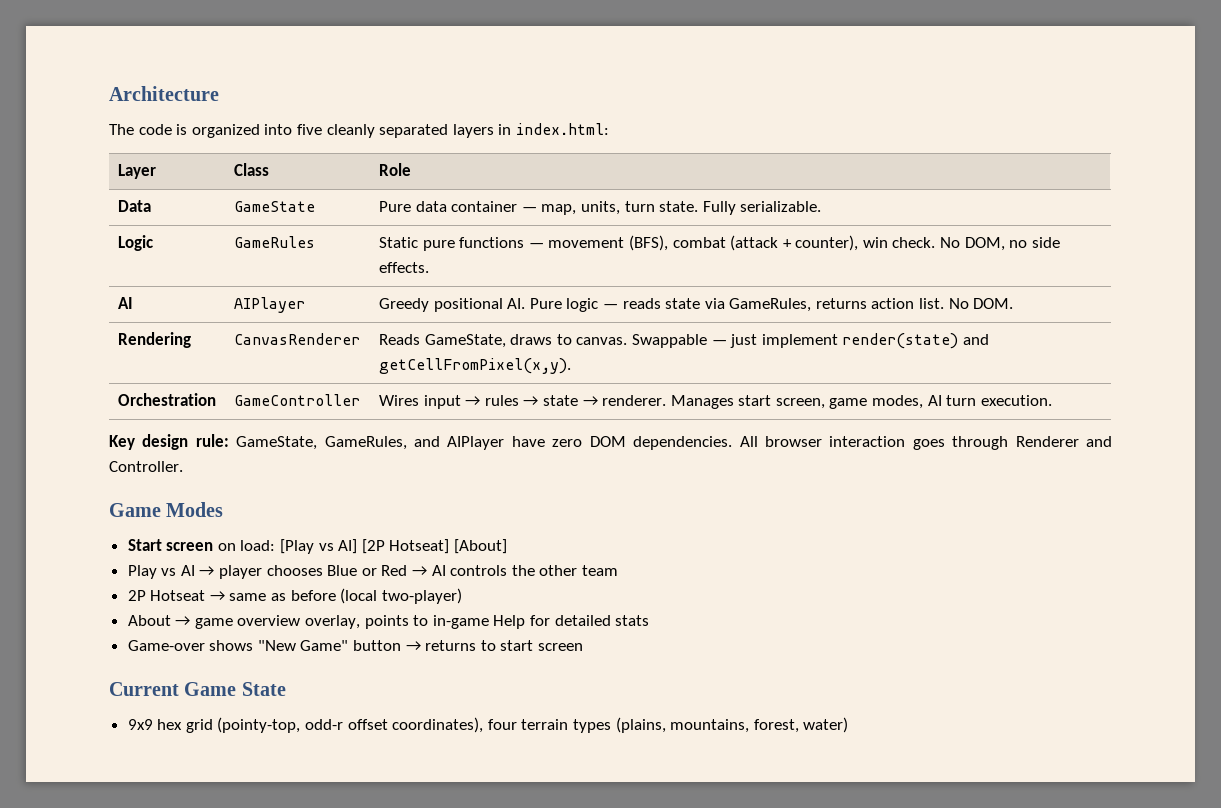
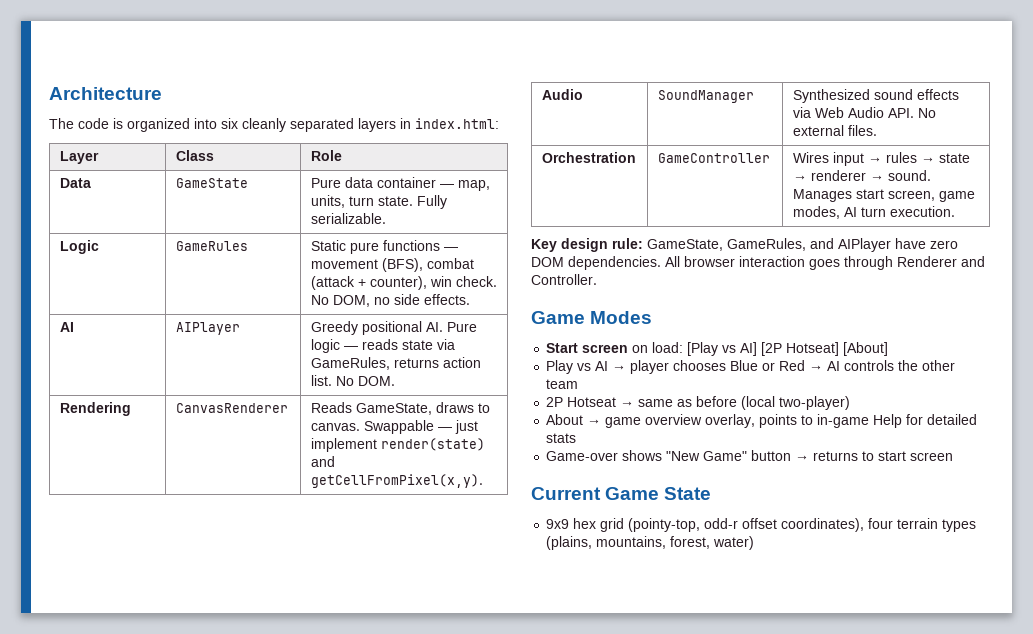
- The code is organized into five cleanly separated layers in index.html:
+ The code is organized into six cleanly separated layers in index.html:
+ Audio | SoundManager | Synthesized sound effects via Web Audio API. No external files.
- Orchestration | GameController | Wires input → rules → state → renderer. Manages start screen, game modes, AI turn execution.
+ Orchestration | GameController | Wires input → rules → state → renderer → sound. Manages start screen, game modes, AI turn execution.

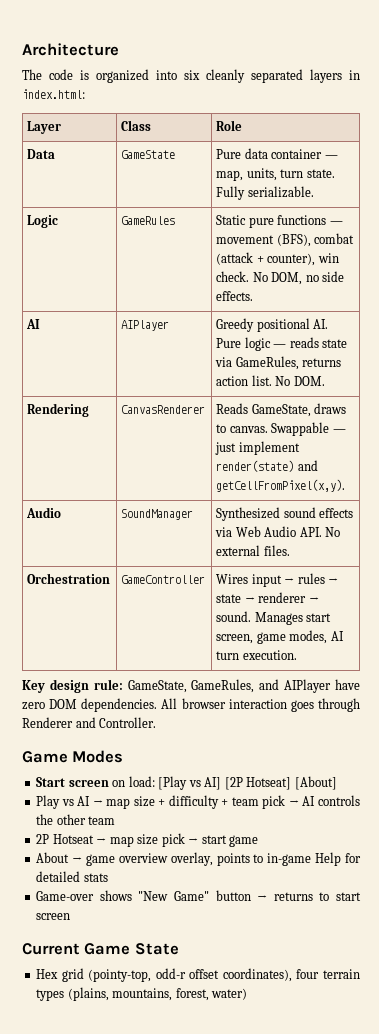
- Play vs AI → player chooses Blue or Red → AI controls the other team
+ Play vs AI → map size + difficulty + team pick → AI controls the other team
- 2P Hotseat → same as before (local two-player)
+ 2P Hotseat → map size pick → start game
- 9x9 hex grid (pointy-top, odd-r offset coordinates), four terrain types (plains, mountains, forest, water)
+ Hex grid (pointy-top, odd-r offset coordinates), four terrain types (plains, mountains, forest, water)

